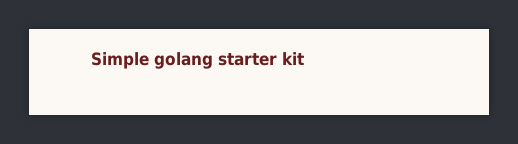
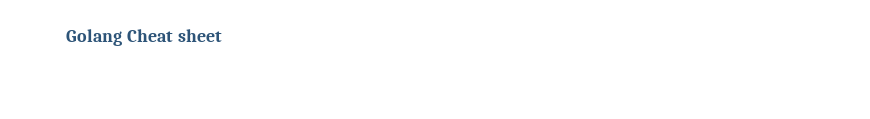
- Simple golang starter kit
+ Golang Cheat sheet

